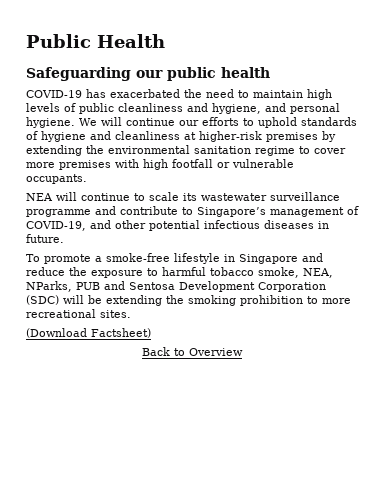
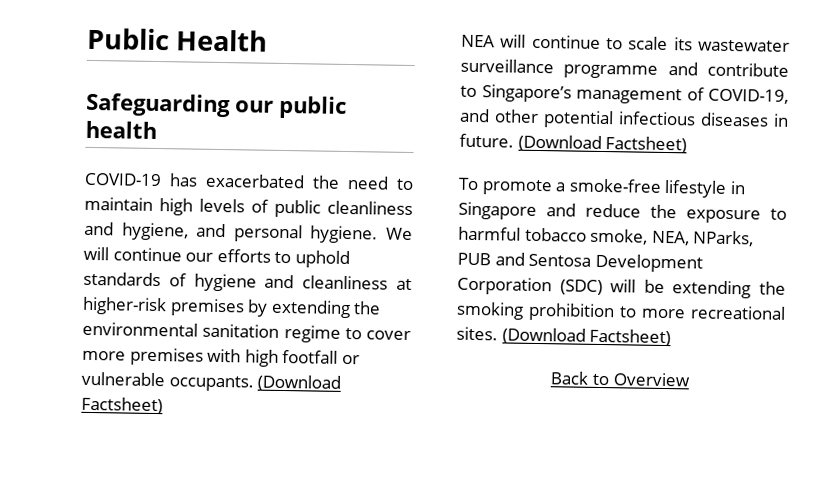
- We will continue our efforts to uphold standards of hygiene and cleanliness at higher-risk premises by extending the environmental sanitation regime to cover more premises with high footfall or vulnerable occupants.
+ We will continue our efforts to uphold standards of hygiene and cleanliness at higher-risk premises by extending the environmental sanitation regime to cover more premises with high footfall or vulnerable occupants. (Download Factsheet)
- NEA will continue to scale its wastewater surveillance programme and contribute to Singapore’s management of COVID-19, and other potential infectious diseases in future.
+ NEA will continue to scale its wastewater surveillance programme and contribute to Singapore’s management of COVID-19, and other potential infectious diseases in future. (Download Factsheet)
- To promote a smoke-free lifestyle in Singapore and reduce the exposure to harmful tobacco smoke, NEA, NParks, PUB and Sentosa Development Corporation (SDC) will be extending the smoking prohibition to more recreational sites.
- (Download Factsheet)
+ To promote a smoke-free lifestyle in Singapore and reduce the exposure to harmful tobacco smoke, NEA, NParks, PUB and Sentosa Development Corporation (SDC) will be extending the smoking prohibition to more recreational sites. (Download Factsheet)

